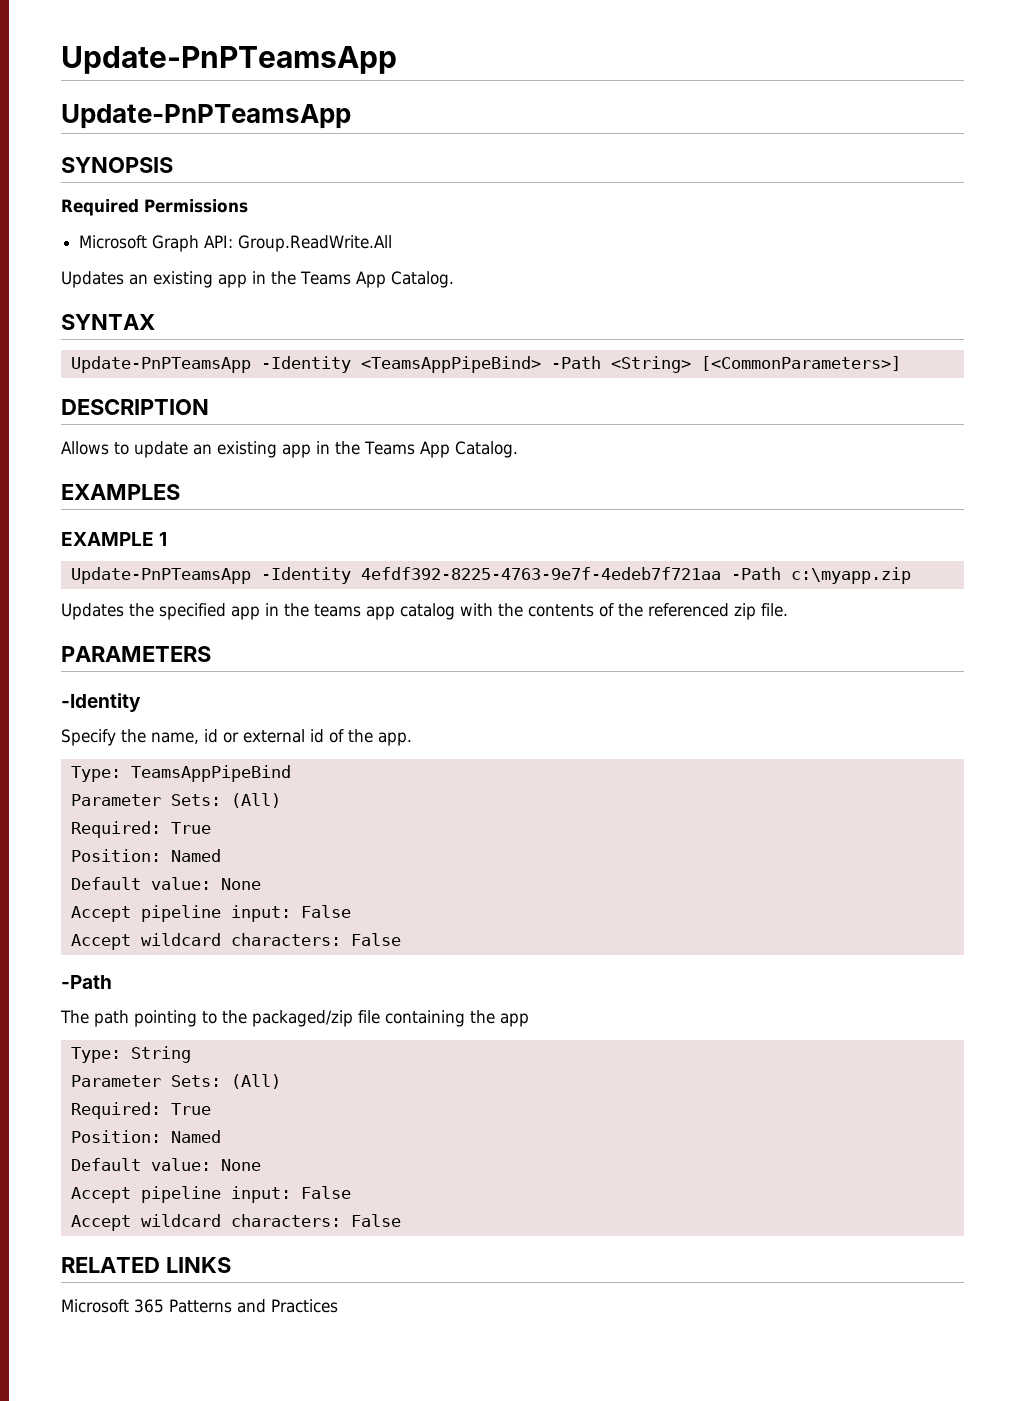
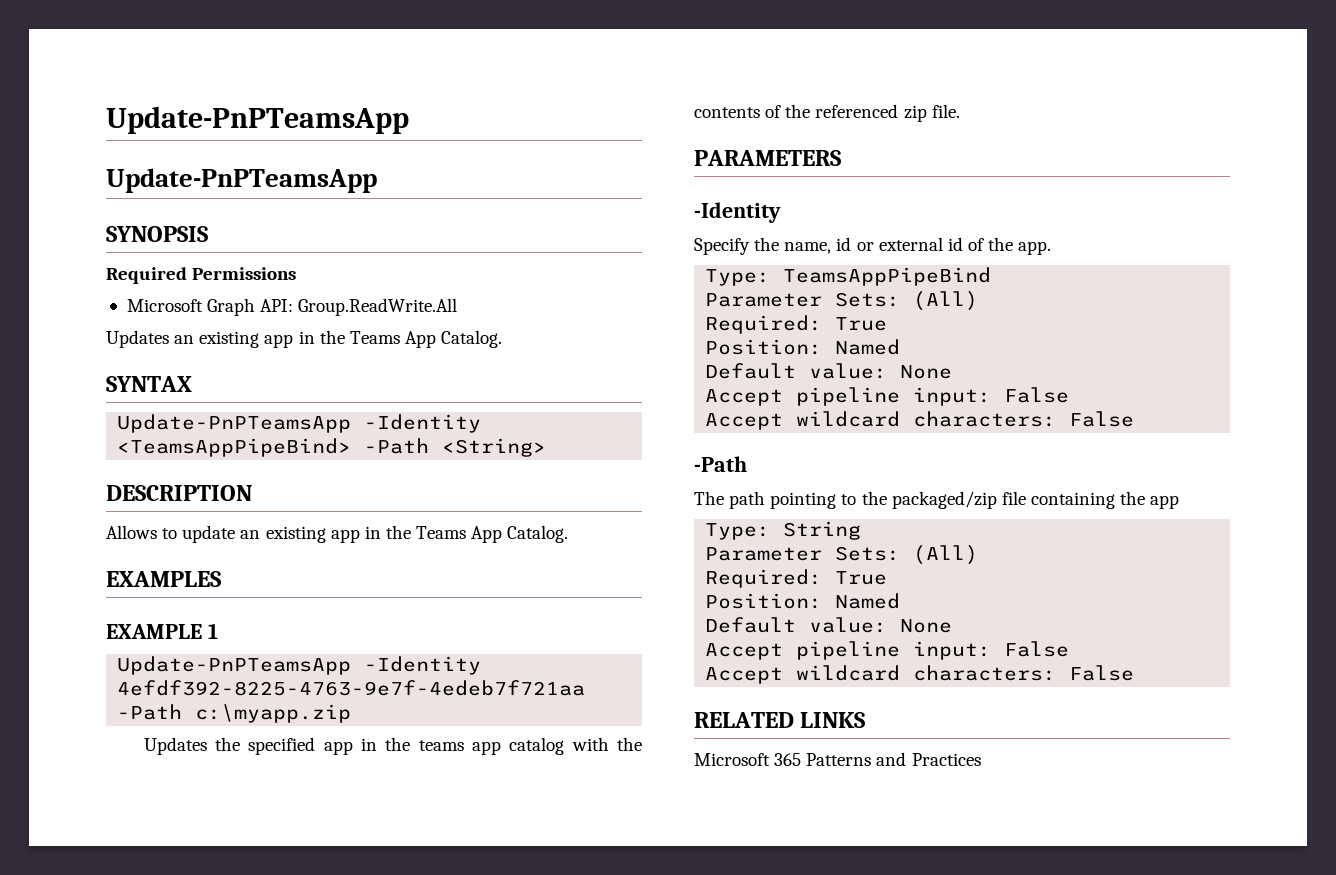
- Update-PnPTeamsApp -Identity <TeamsAppPipeBind> -Path <String> [<CommonParameters>]
+ Update-PnPTeamsApp -Identity <TeamsAppPipeBind> -Path <String>

